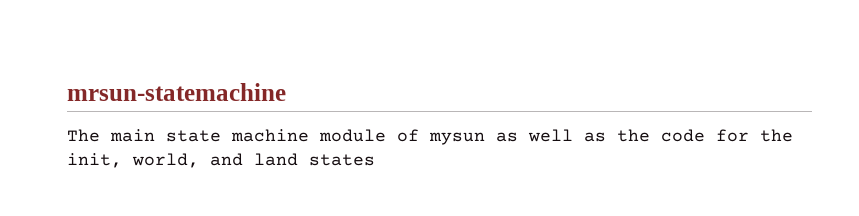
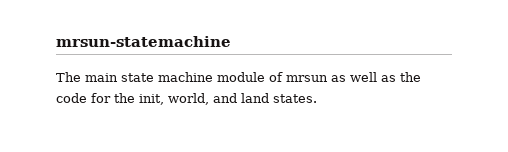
- The main state machine module of mysun as well as the code for the init, world, and land states
+ The main state machine module of mrsun as well as the code for the init, world, and land states.

